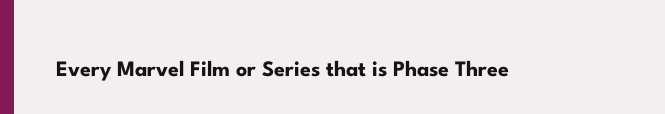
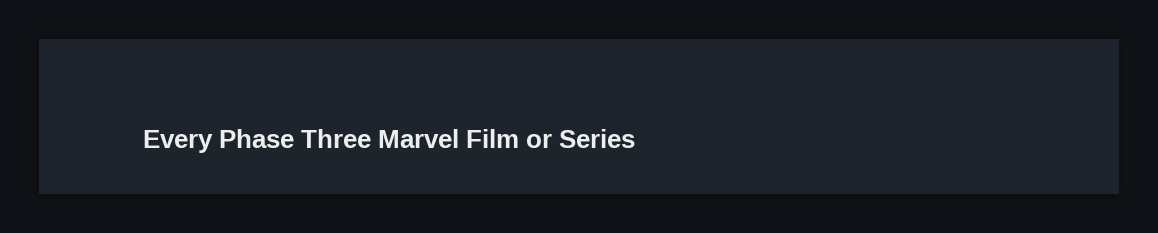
- Every Marvel Film or Series that is Phase Three
+ Every Phase Three Marvel Film or Series

